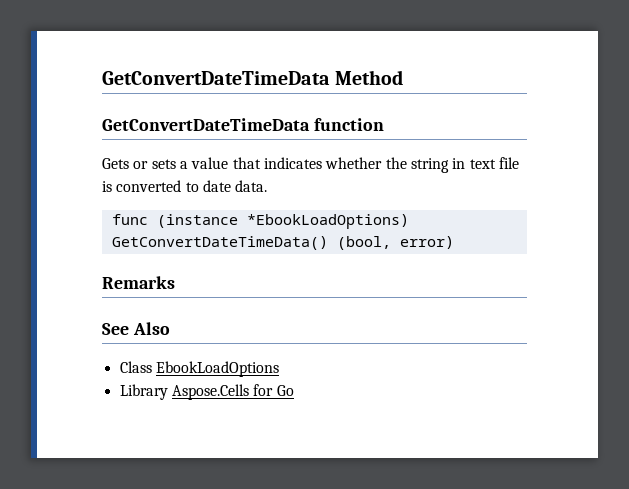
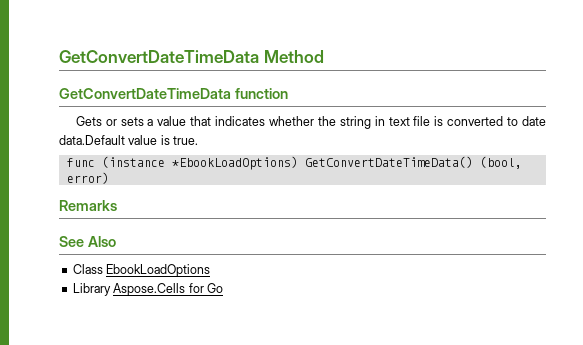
- Gets or sets a value that indicates whether the string in text file is converted to date data.
+ Gets or sets a value that indicates whether the string in text file is converted to date data.Default value is true.

